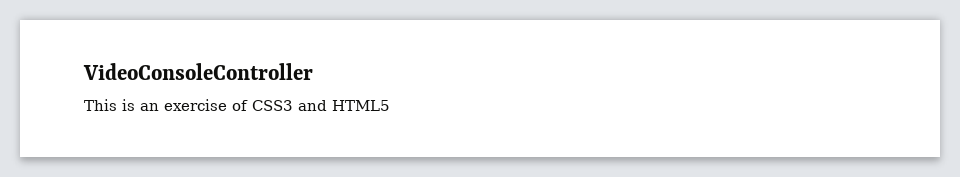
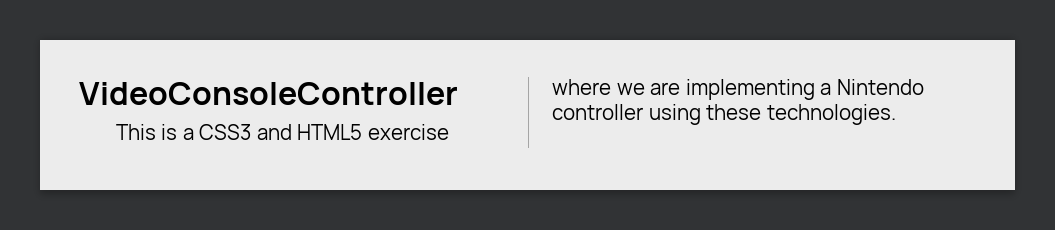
- This is an exercise of CSS3 and HTML5
+ This is a CSS3 and HTML5 exercise where we are implementing a Nintendo controller using these technologies.

